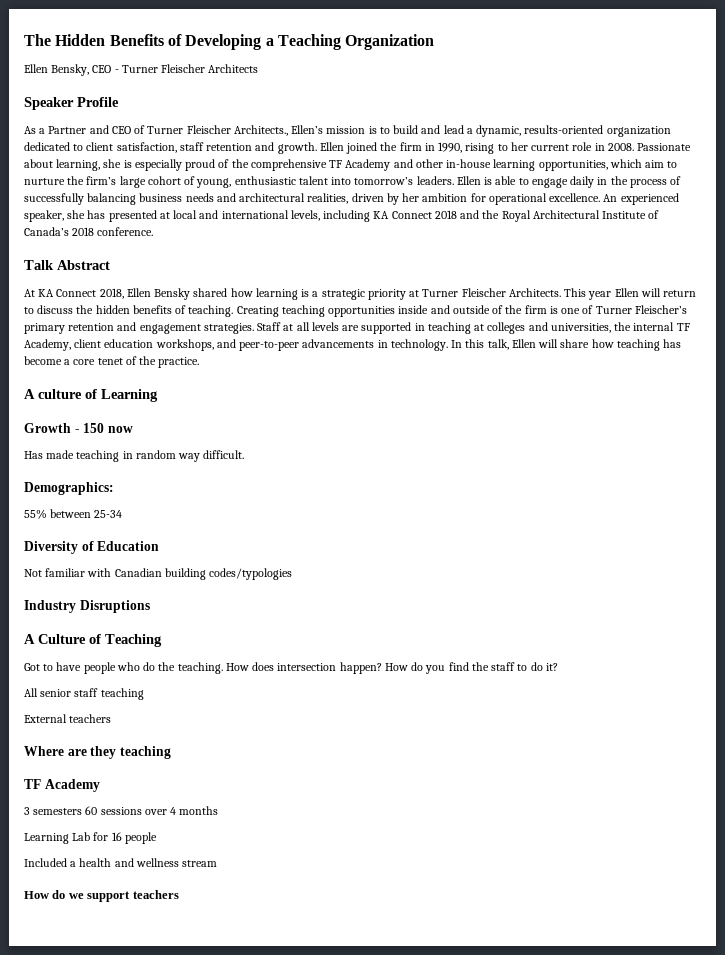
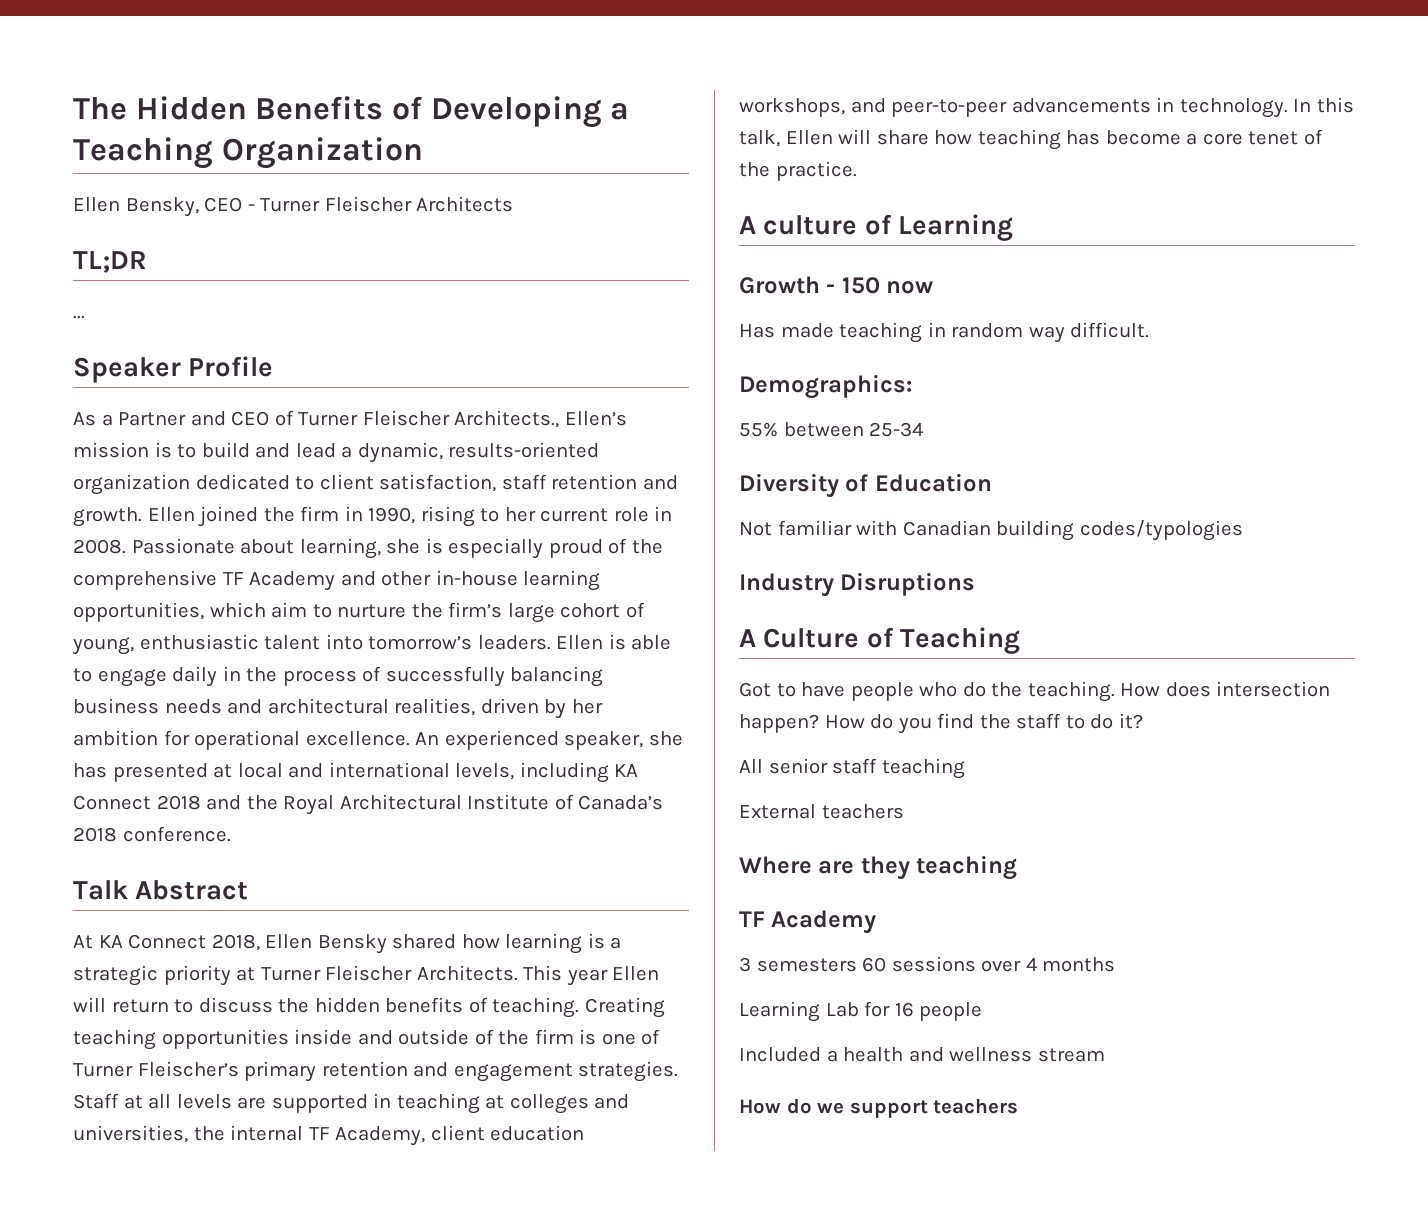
+ TL;DR
+ ...

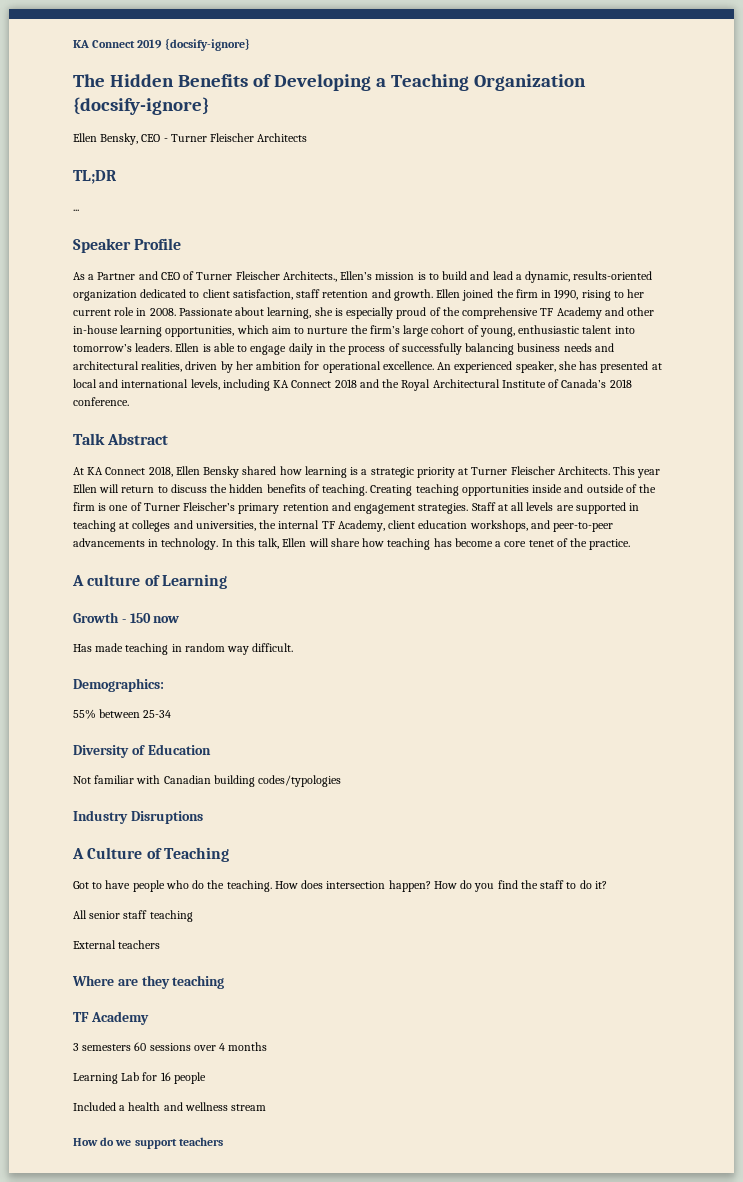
+ KA Connect 2019 {docsify-ignore}
- The Hidden Benefits of Developing a Teaching Organization
+ The Hidden Benefits of Developing a Teaching Organization {docsify-ignore}

